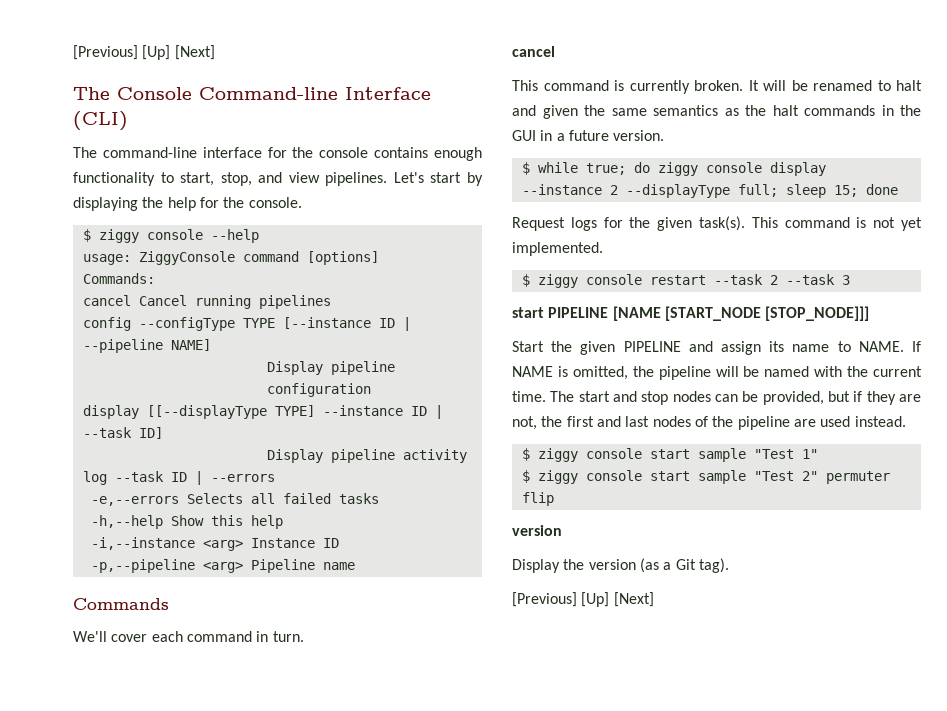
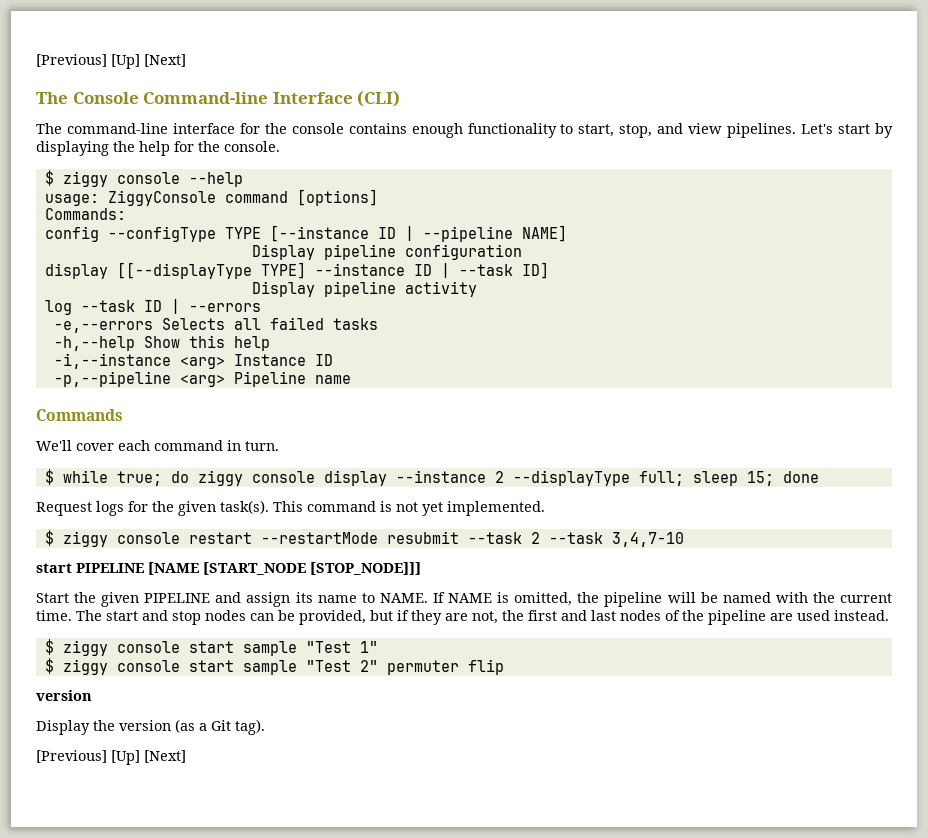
- cancel Cancel running pipelines
  We'll cover each command in turn.
- cancel
- This command is currently broken. It will be renamed to halt and given the same semantics as the halt commands in the GUI in a future version.
- $ ziggy console restart --task 2 --task 3
+ $ ziggy console restart --restartMode resubmit --task 2 --task 3,4,7-10

